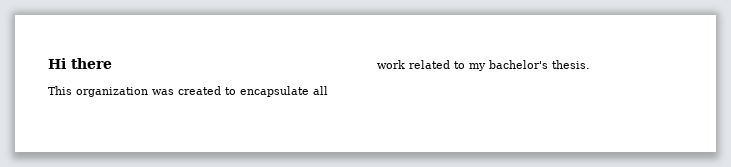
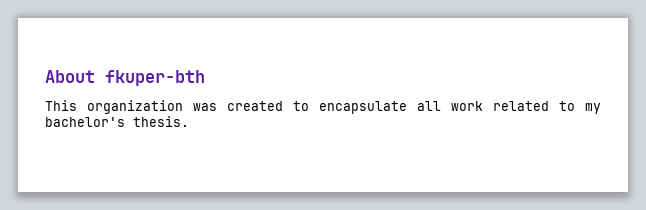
- Hi there
+ About fkuper-bth

